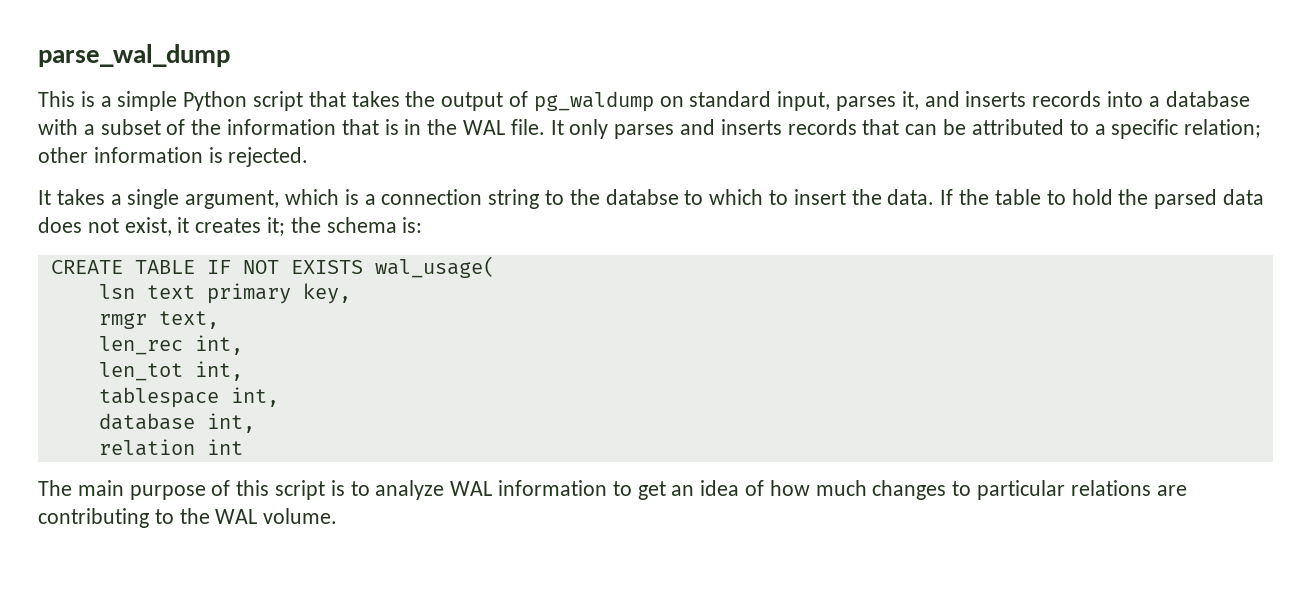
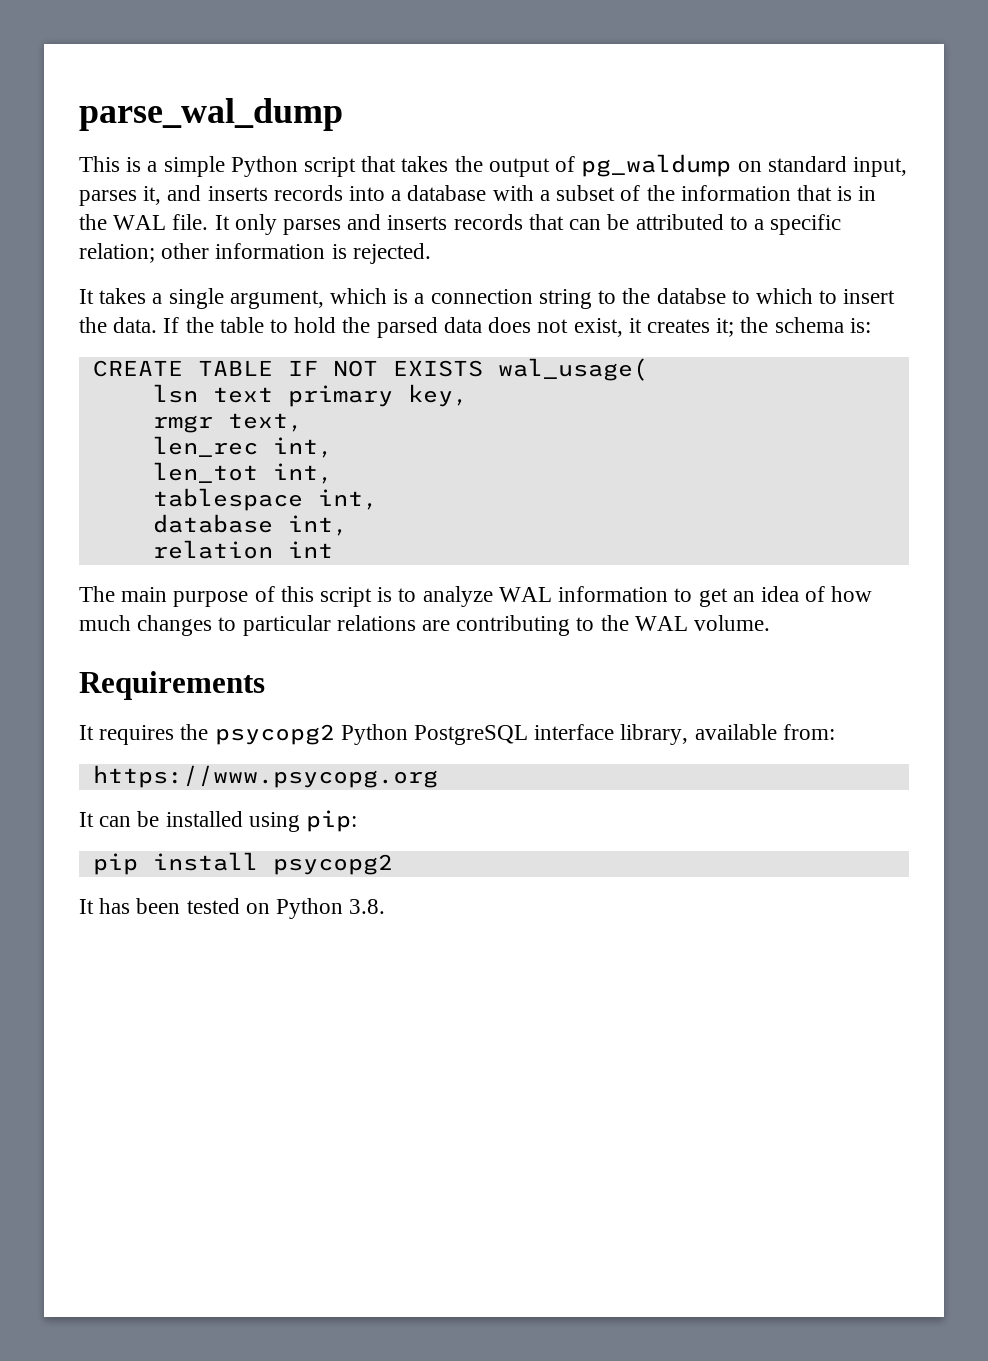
+ Requirements
+ It requires the psycopg2 Python PostgreSQL interface library, available from:
+ https://www.psycopg.org
+ It can be installed using pip:
+ pip install psycopg2
+ It has been tested on Python 3.8.

